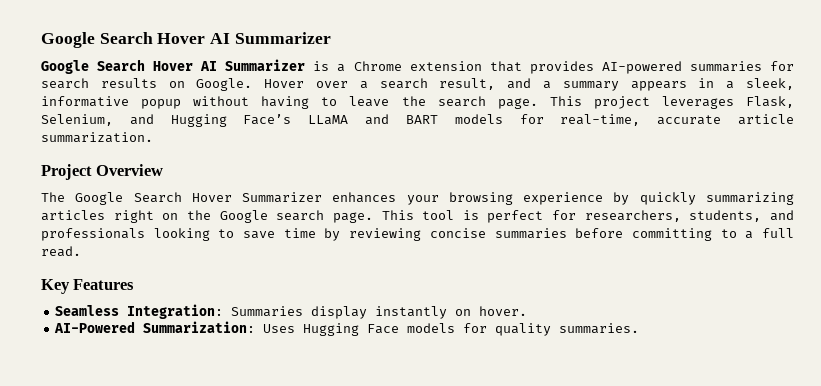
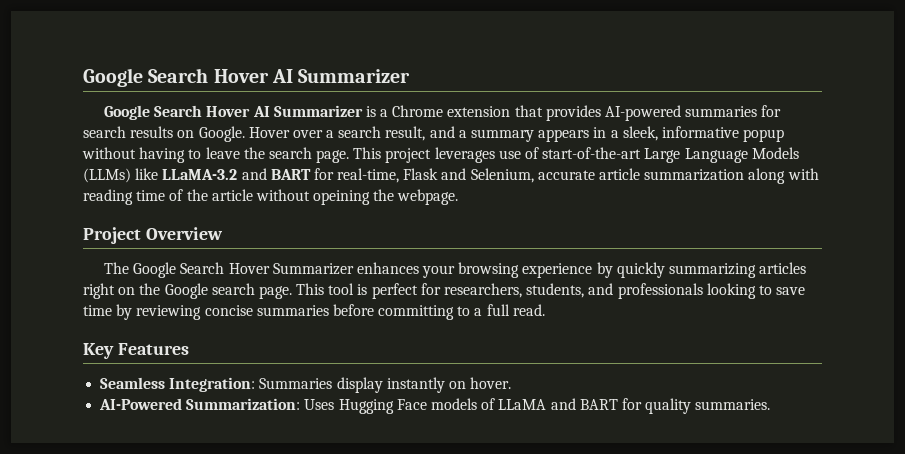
- This project leverages Flask, Selenium, and Hugging Face’s LLaMA and BART models for real-time, accurate article summarization.
+ This project leverages use of start-of-the-art Large Language Models (LLMs) like LLaMA-3.2 and BART for real-time, Flask and Selenium, accurate article summarization along with reading time of the article without opeining the webpage.
- AI-Powered Summarization: Uses Hugging Face models for quality summaries.
+ AI-Powered Summarization: Uses Hugging Face models of LLaMA and BART for quality summaries.

